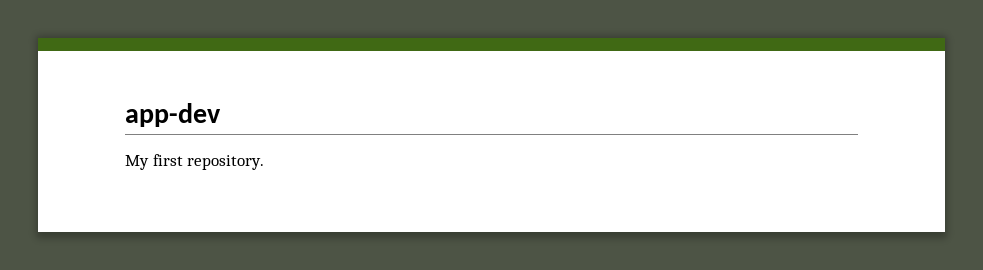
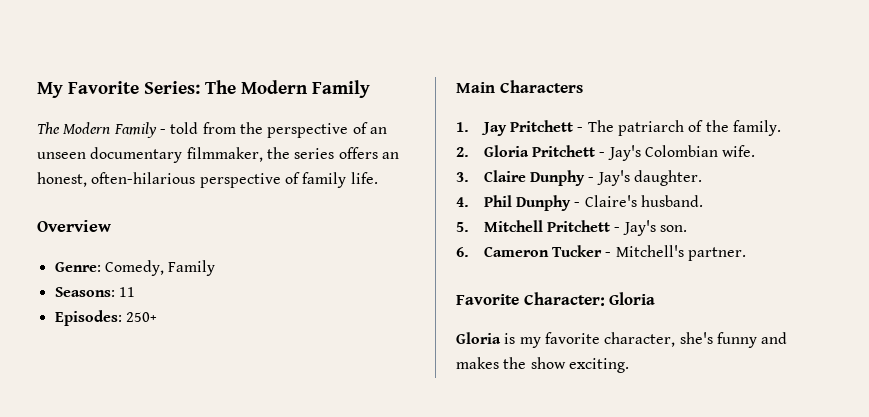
- app-dev
- My first repository.
+ My Favorite Series: The Modern Family
+ The Modern Family - told from the perspective of an unseen documentary filmmaker, the series offers an honest, often-hilarious perspective of family life.
+ Overview
+ Genre: Comedy, Family
+ Seasons: 11
+ Episodes: 250+
+ Main Characters
+ 1. Jay Pritchett - The patriarch of the family.
+ 2. Gloria Pritchett - Jay's Colombian wife.
+ 3. Claire Dunphy - Jay's daughter.
+ 4. Phil Dunphy - Claire's husband.
+ 5. Mitchell Pritchett - Jay's son.
+ 6. Cameron Tucker - Mitchell's partner.
+ Favorite Character: Gloria
+ Gloria is my favorite character, she's funny and makes the show exciting.

